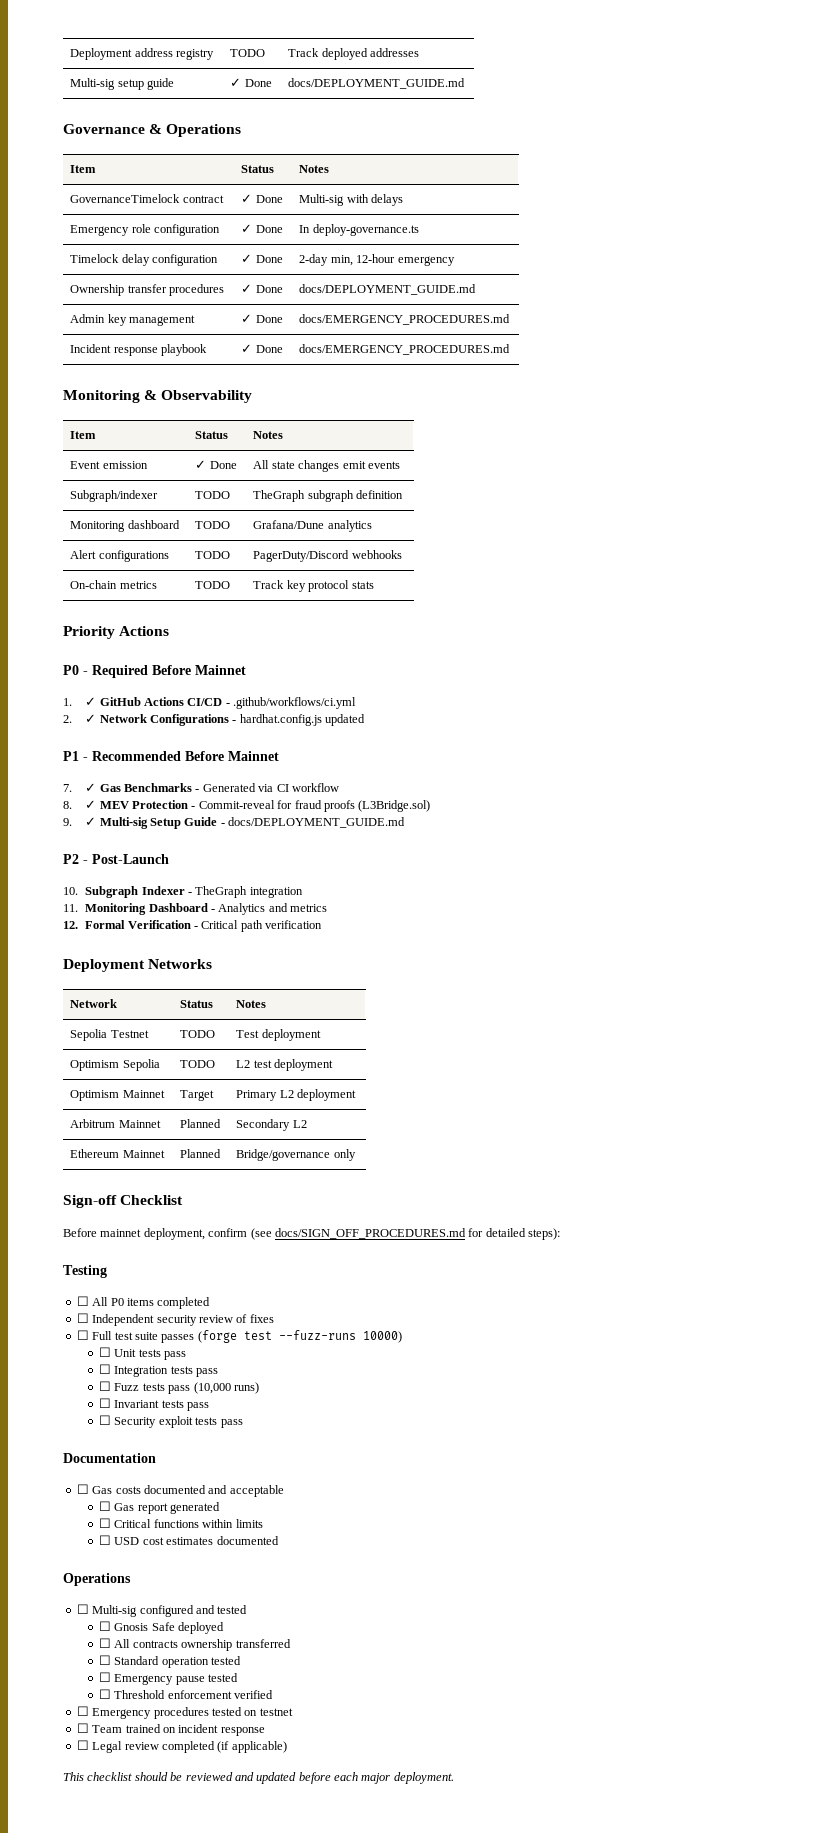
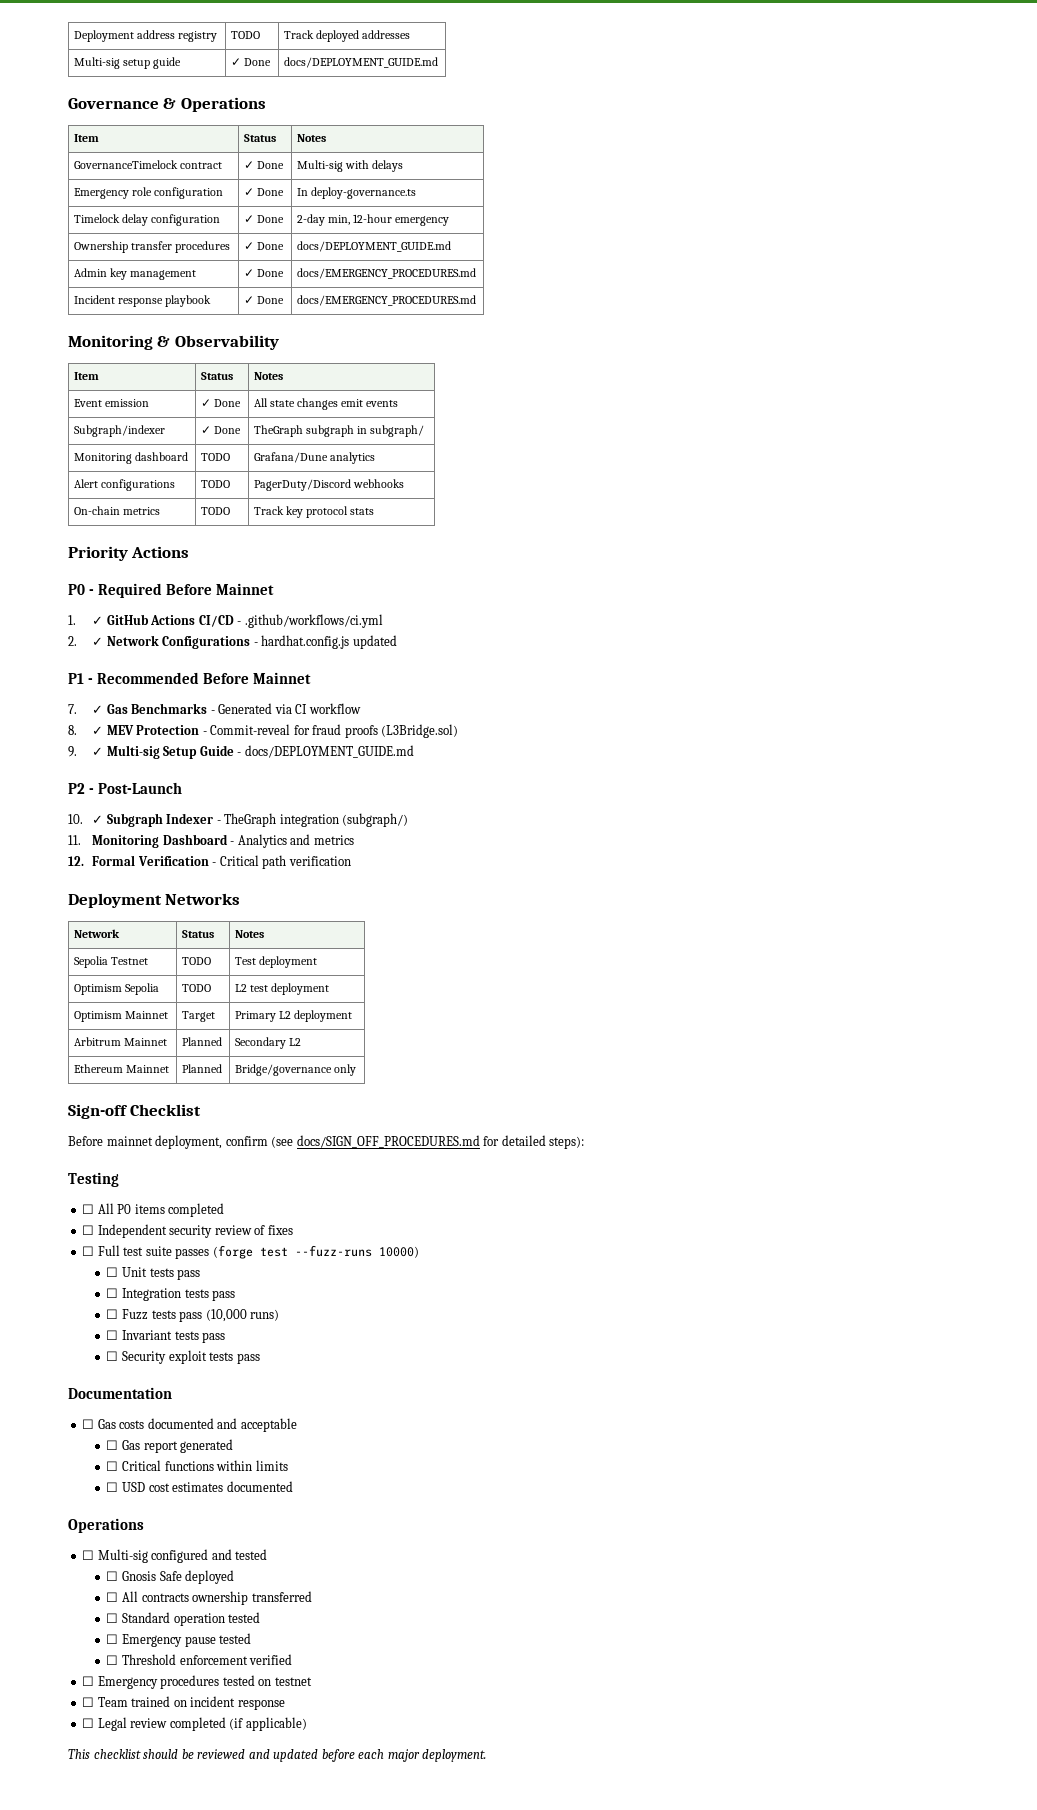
- Subgraph/indexer | TODO | TheGraph subgraph definition
+ Subgraph/indexer | ✓ Done | TheGraph subgraph in subgraph/
- 10. Subgraph Indexer - TheGraph integration
+ 10. ✓ Subgraph Indexer - TheGraph integration (subgraph/)

